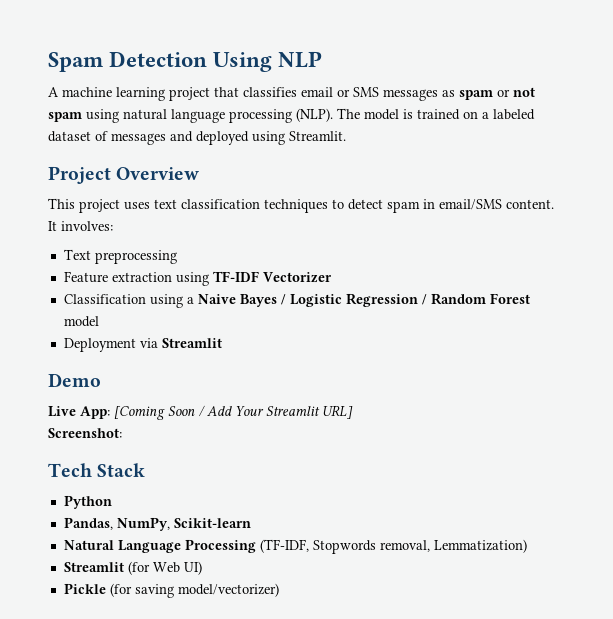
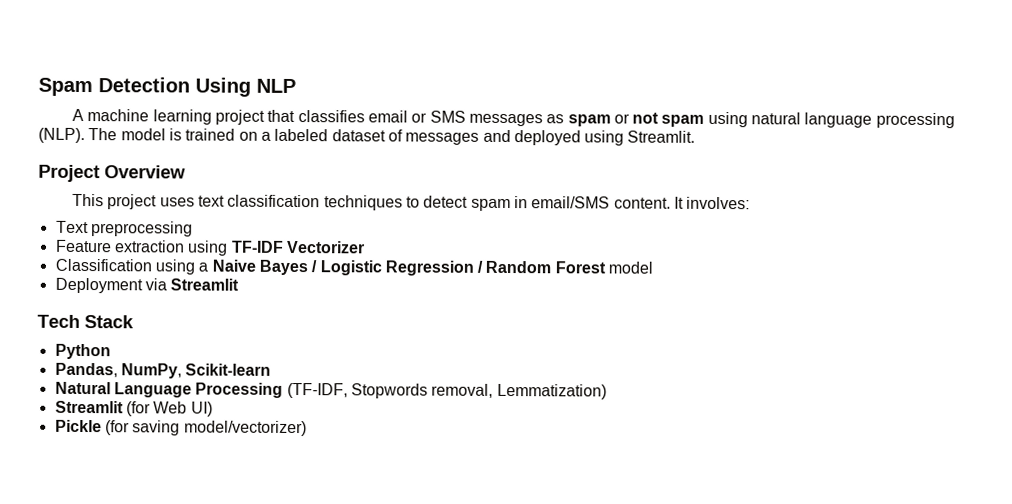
- Demo
- Live App: [Coming Soon / Add Your Streamlit URL]
- Screenshot:

